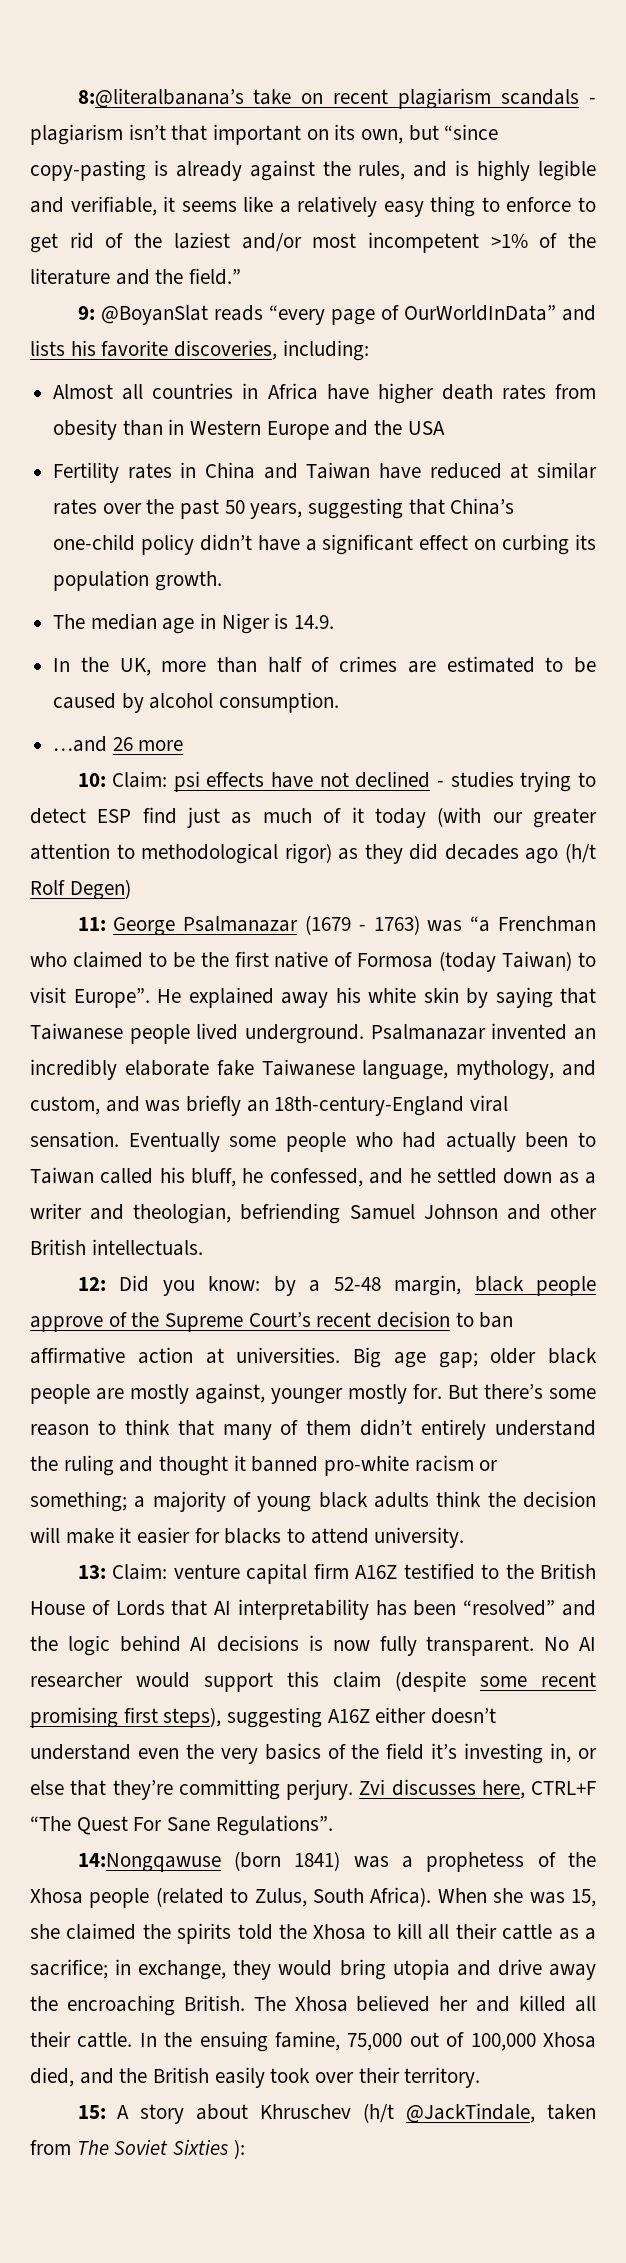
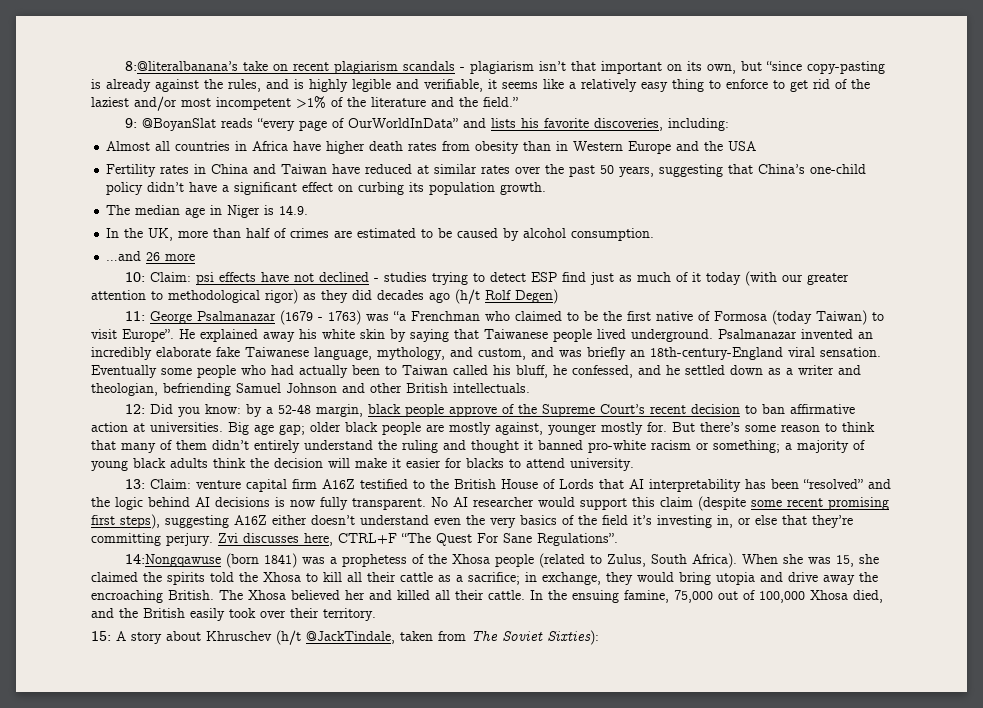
- 15: A story about Khruschev (h/t @JackTindale, taken from The Soviet Sixties ):
+ 15: A story about Khruschev (h/t @JackTindale, taken from The Soviet Sixties):

